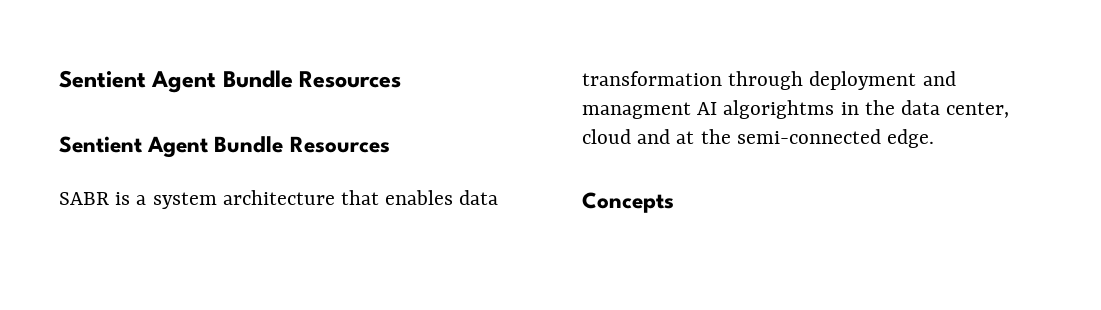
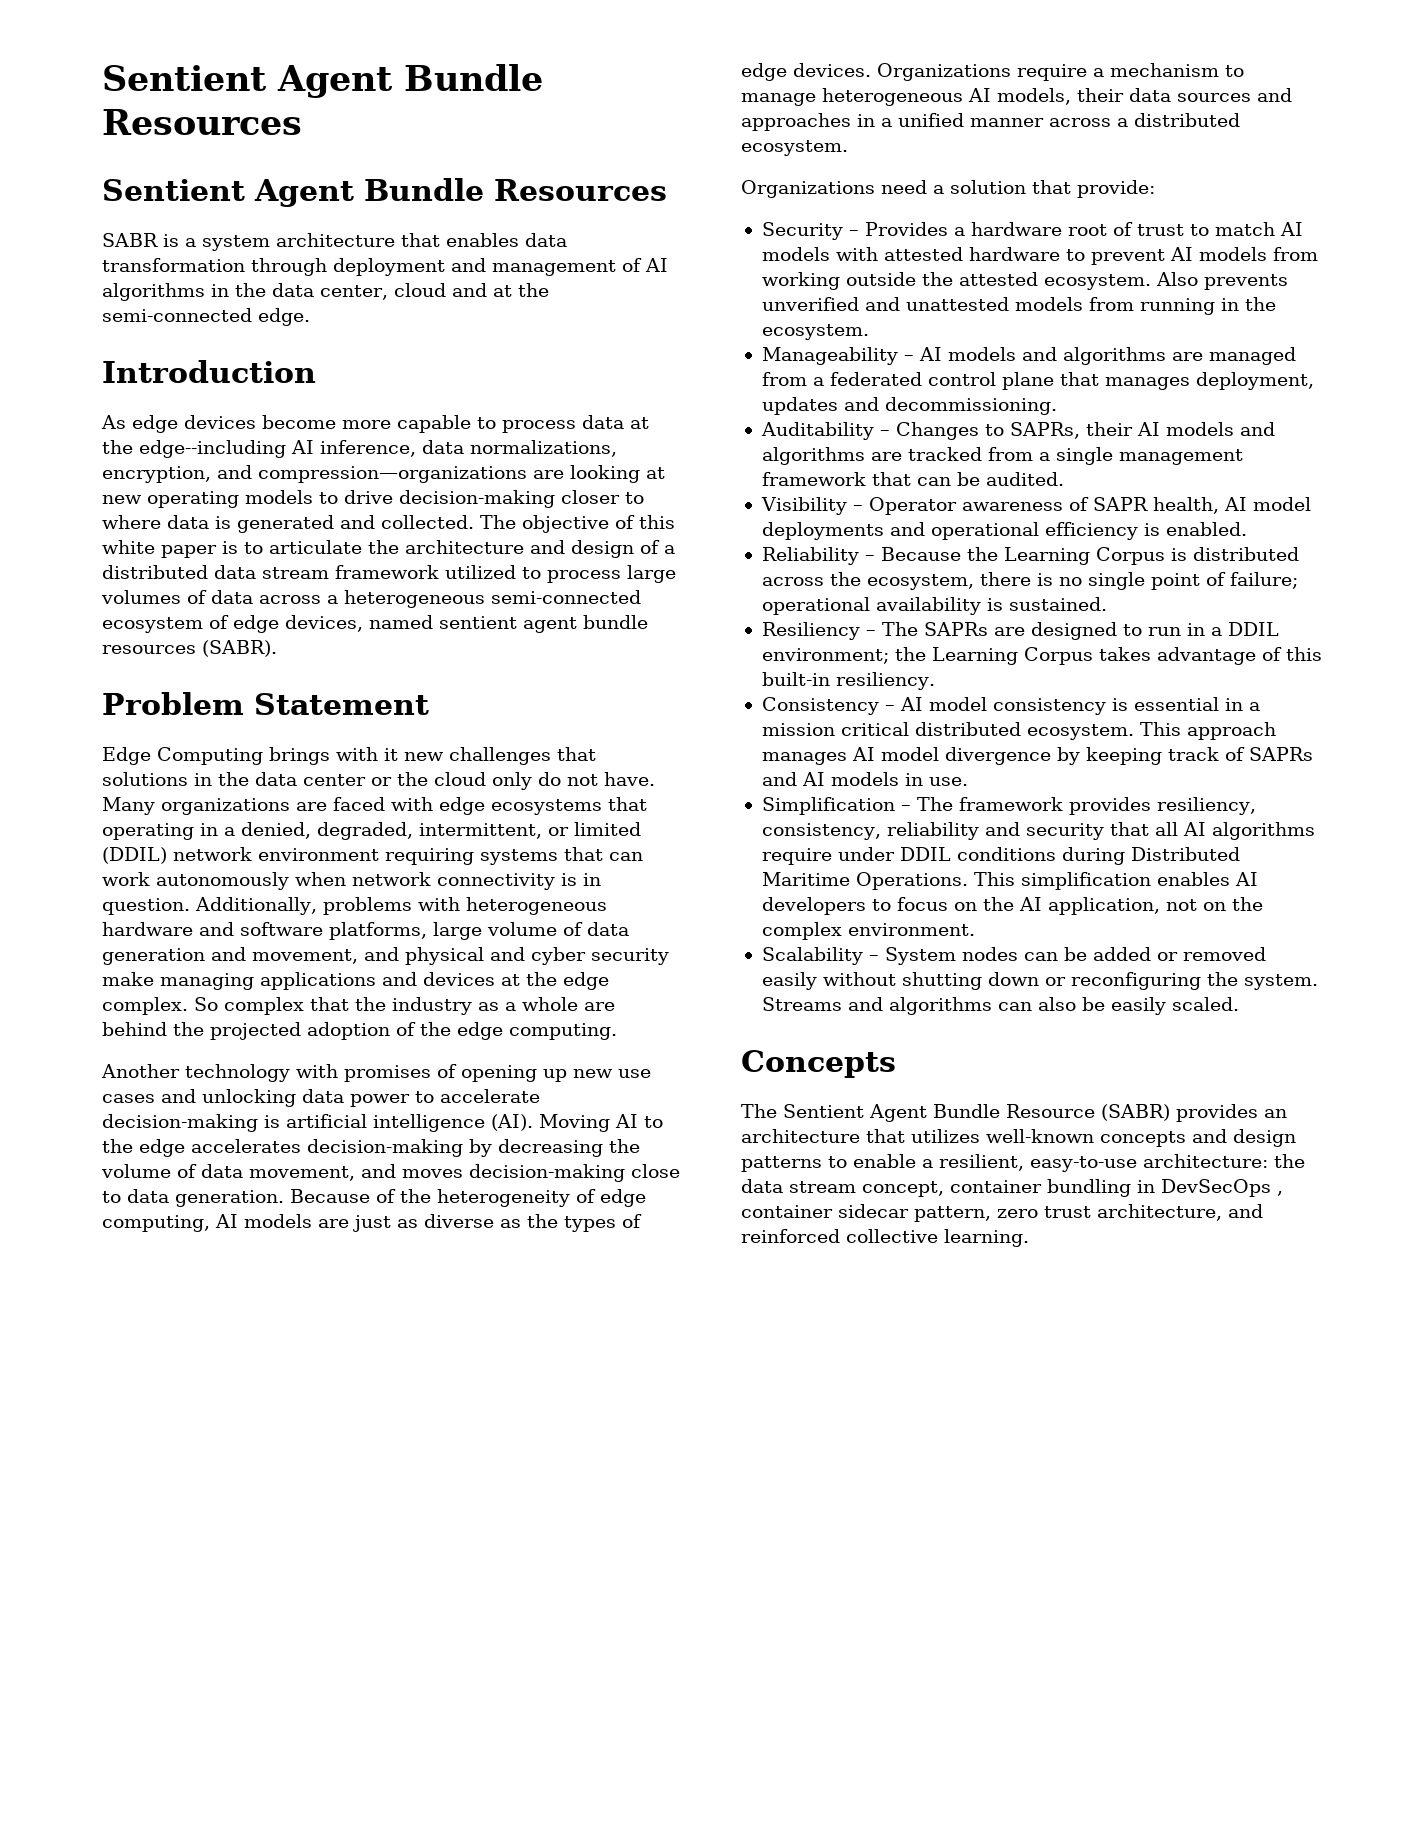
- SABR is a system architecture that enables data transformation through deployment and managment AI algorightms in the data center, cloud and at the semi-connected edge.
+ SABR is a system architecture that enables data transformation through deployment and management of AI algorithms in the data center, cloud and at the semi-connected edge.
+ Introduction
+ As edge devices become more capable to process data at the edge--including AI inference, data normalizations, encryption, and compression—organizations are looking at new operating models to drive decision-making closer to where data is generated and collected. The objective of this white paper is to articulate the architecture and design of a distributed data stream framework utilized to process large volumes of data across a heterogeneous semi-connected ecosystem of edge devices, named sentient agent bundle resources (SABR).
+ Problem Statement
+ Edge Computing brings with it new challenges that solutions in the data center or the cloud only do not have. Many organizations are faced with edge ecosystems that operating in a denied, degraded, intermittent, or limited (DDIL) network environment requiring systems that can work autonomously when network connectivity is in question. Additionally, problems with heterogeneous hardware and software platforms, large volume of data generation and movement, and physical and cyber security make managing applications and devices at the edge complex. So complex that the industry as a whole are behind the projected adoption of the edge computing.
+ Another technology with promises of opening up new use cases and unlocking data power to accelerate decision-making is artificial intelligence (AI). Moving AI to the edge accelerates decision-making by decreasing the volume of data movement, and moves decision-making close to data generation. Because of the heterogeneity of edge computing, AI models are just as diverse as the types of edge devices. Organizations require a mechanism to manage heterogeneous AI models, their data sources and approaches in a unified manner across a distributed ecosystem.
+ Organizations need a solution that provide:
+ Security – Provides a hardware root of trust to match AI models with attested hardware to prevent AI models from working outside the attested ecosystem. Also prevents unverified and unattested models from running in the ecosystem.
+ Manageability – AI models and algorithms are managed from a federated control plane that manages deployment, updates and decommissioning.
+ Auditability – Changes to SAPRs, their AI models and algorithms are tracked from a single management framework that can be audited.
+ Visibility – Operator awareness of SAPR health, AI model deployments and operational efficiency is enabled.
+ Reliability – Because the Learning Corpus is distributed across the ecosystem, there is no single point of failure; operational availability is sustained.
+ Resiliency – The SAPRs are designed to run in a DDIL environment; the Learning Corpus takes advantage of this built-in resiliency.
+ Consistency – AI model consistency is essential in a mission critical distributed ecosystem. This approach manages AI model divergence by keeping track of SAPRs and AI models in use.
+ Simplification – The framework provides resiliency, consistency, reliability and security that all AI algorithms require under DDIL conditions during Distributed Maritime Operations. This simplification enables AI developers to focus on the AI application, not on the complex environment.
+ Scalability – System nodes can be added or removed easily without shutting down or reconfiguring the system. Streams and algorithms can also be easily scaled.
  Concepts
+ The Sentient Agent Bundle Resource (SABR) provides an architecture that utilizes well-known concepts and design patterns to enable a resilient, easy-to-use architecture: the data stream concept, container bundling in DevSecOps , container sidecar pattern, zero trust architecture, and reinforced collective learning.

